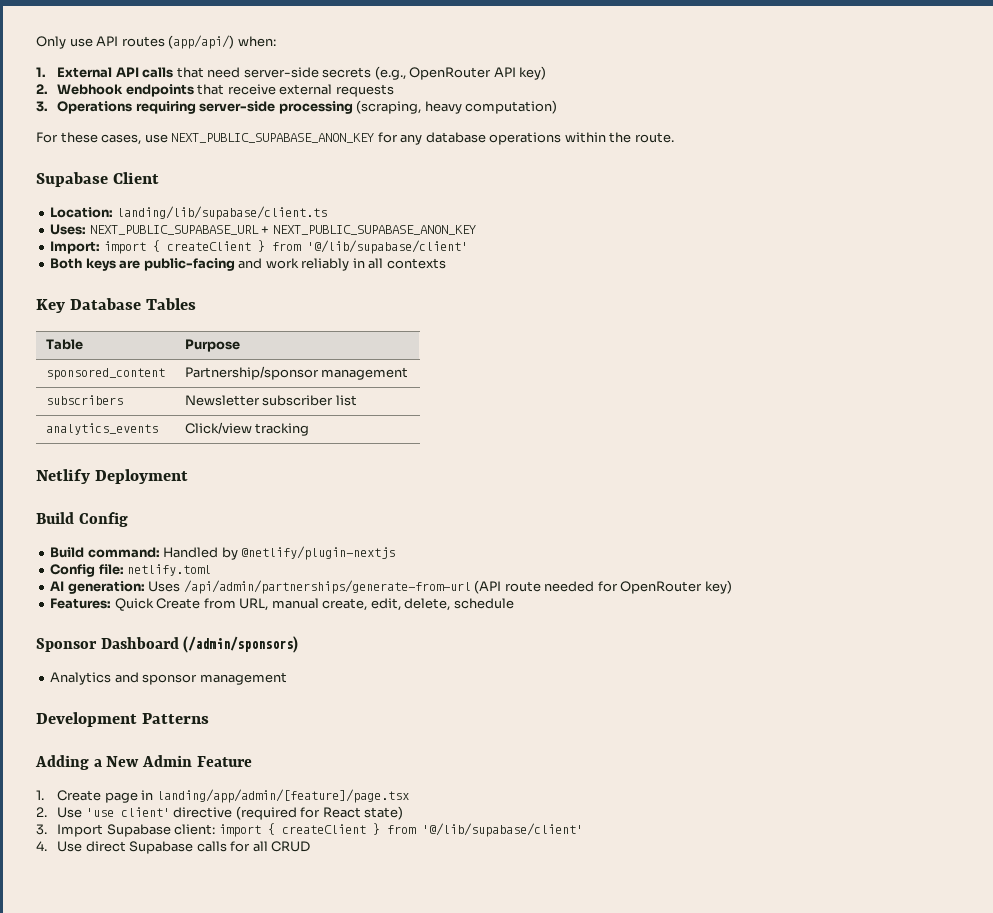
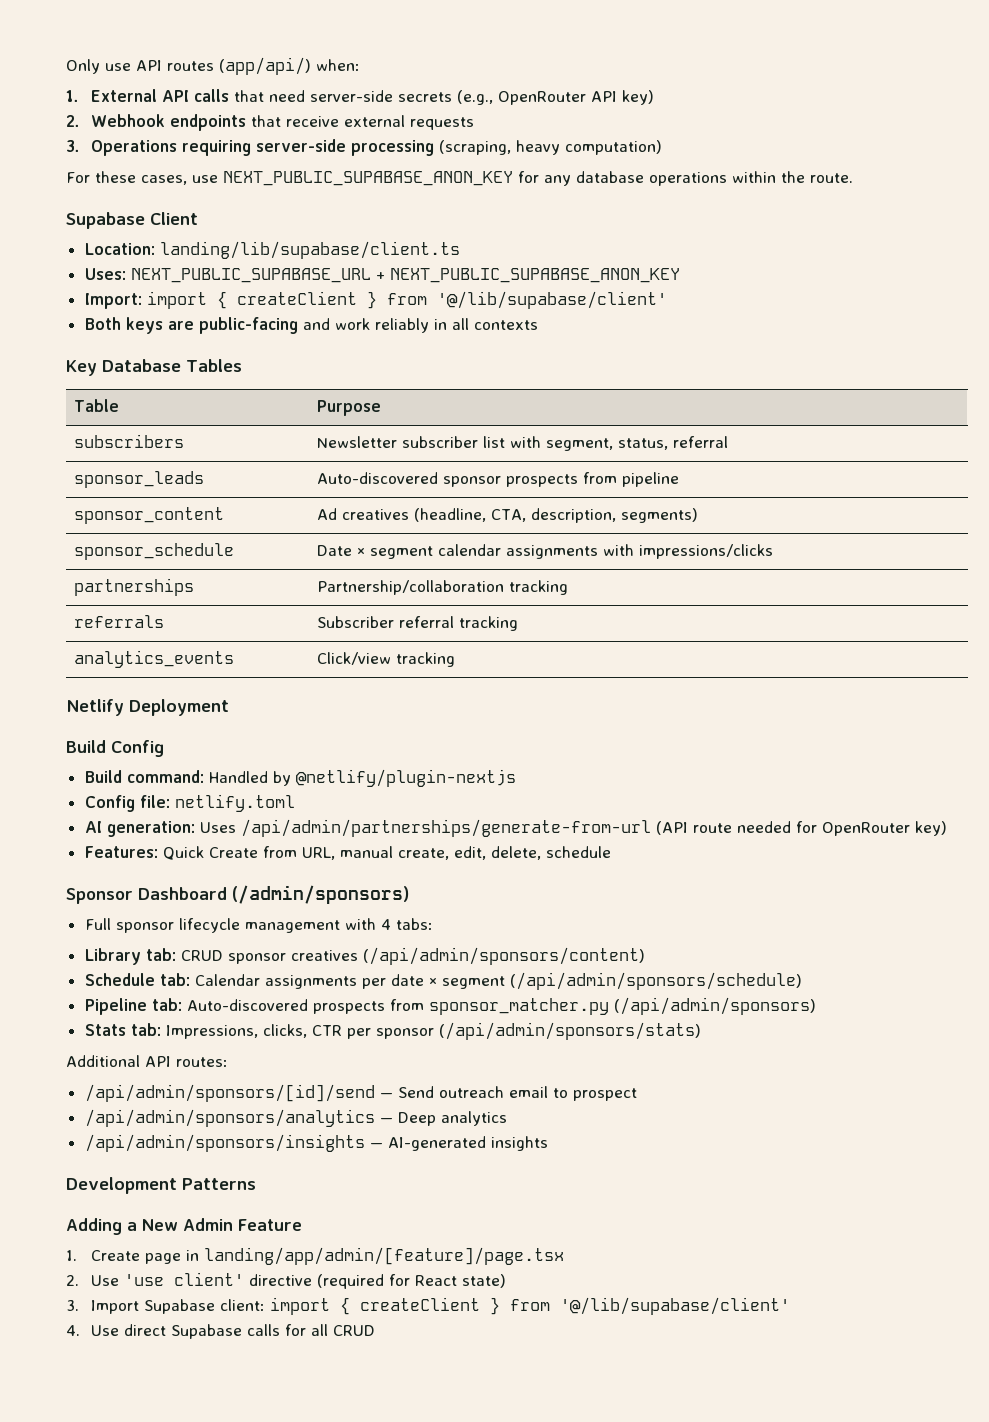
- sponsored_content | Partnership/sponsor management
- subscribers | Newsletter subscriber list
+ subscribers | Newsletter subscriber list with segment, status, referral
+ sponsor_leads | Auto-discovered sponsor prospects from pipeline
+ sponsor_content | Ad creatives (headline, CTA, description, segments)
+ sponsor_schedule | Date × segment calendar assignments with impressions/clicks
+ partnerships | Partnership/collaboration tracking
+ referrals | Subscriber referral tracking
- Analytics and sponsor management
+ Full sponsor lifecycle management with 4 tabs:
+ Library tab: CRUD sponsor creatives (/api/admin/sponsors/content)
+ Schedule tab: Calendar assignments per date × segment (/api/admin/sponsors/schedule)
+ Pipeline tab: Auto-discovered prospects from sponsor_matcher.py (/api/admin/sponsors)
+ Stats tab: Impressions, clicks, CTR per sponsor (/api/admin/sponsors/stats)
+ Additional API routes:
+ /api/admin/sponsors/[id]/send — Send outreach email to prospect
+ /api/admin/sponsors/analytics — Deep analytics
+ /api/admin/sponsors/insights — AI-generated insights

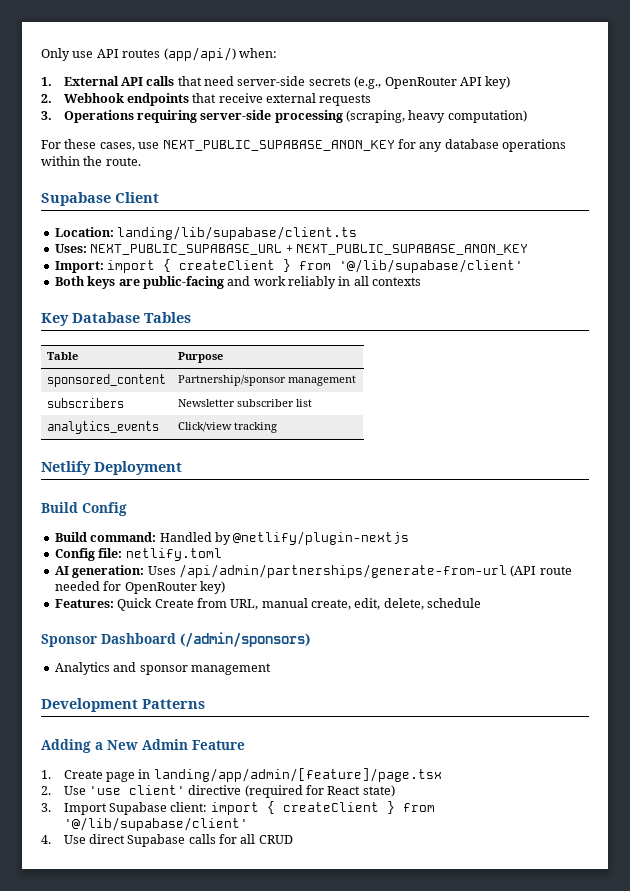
+ sponsored_content | Partnership/sponsor management
- subscribers | Newsletter subscriber list with segment, status, referral
- sponsor_leads | Auto-discovered sponsor prospects from pipeline
- sponsor_content | Ad creatives (headline, CTA, description, segments)
- sponsor_schedule | Date × segment calendar assignments with impressions/clicks
- partnerships | Partnership/collaboration tracking
- referrals | Subscriber referral tracking
+ subscribers | Newsletter subscriber list
- Full sponsor lifecycle management with 4 tabs:
- Library tab: CRUD sponsor creatives (/api/admin/sponsors/content)
- Schedule tab: Calendar assignments per date × segment (/api/admin/sponsors/schedule)
- Pipeline tab: Auto-discovered prospects from sponsor_matcher.py (/api/admin/sponsors)
- Stats tab: Impressions, clicks, CTR per sponsor (/api/admin/sponsors/stats)
- Additional API routes:
- /api/admin/sponsors/[id]/send — Send outreach email to prospect
- /api/admin/sponsors/analytics — Deep analytics
- /api/admin/sponsors/insights — AI-generated insights
+ Analytics and sponsor management

